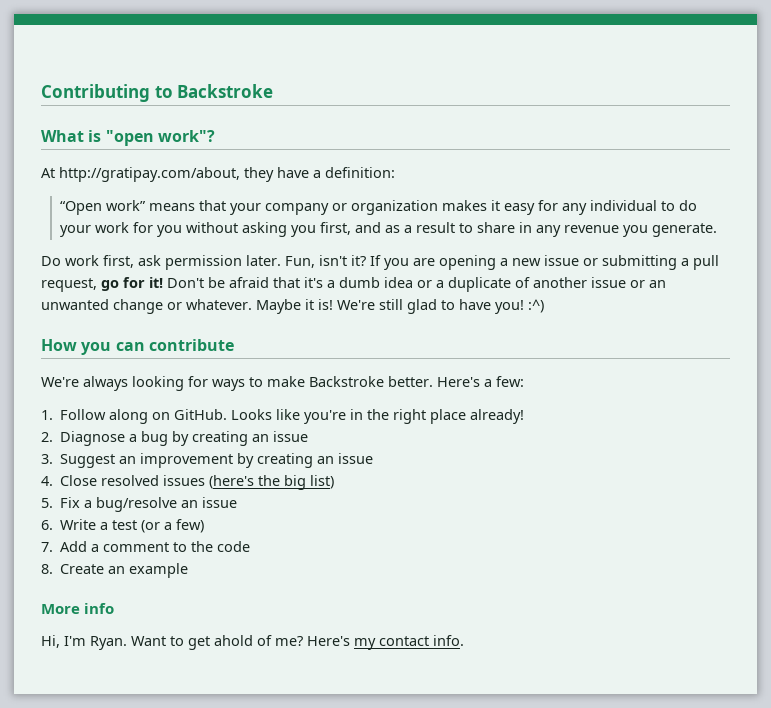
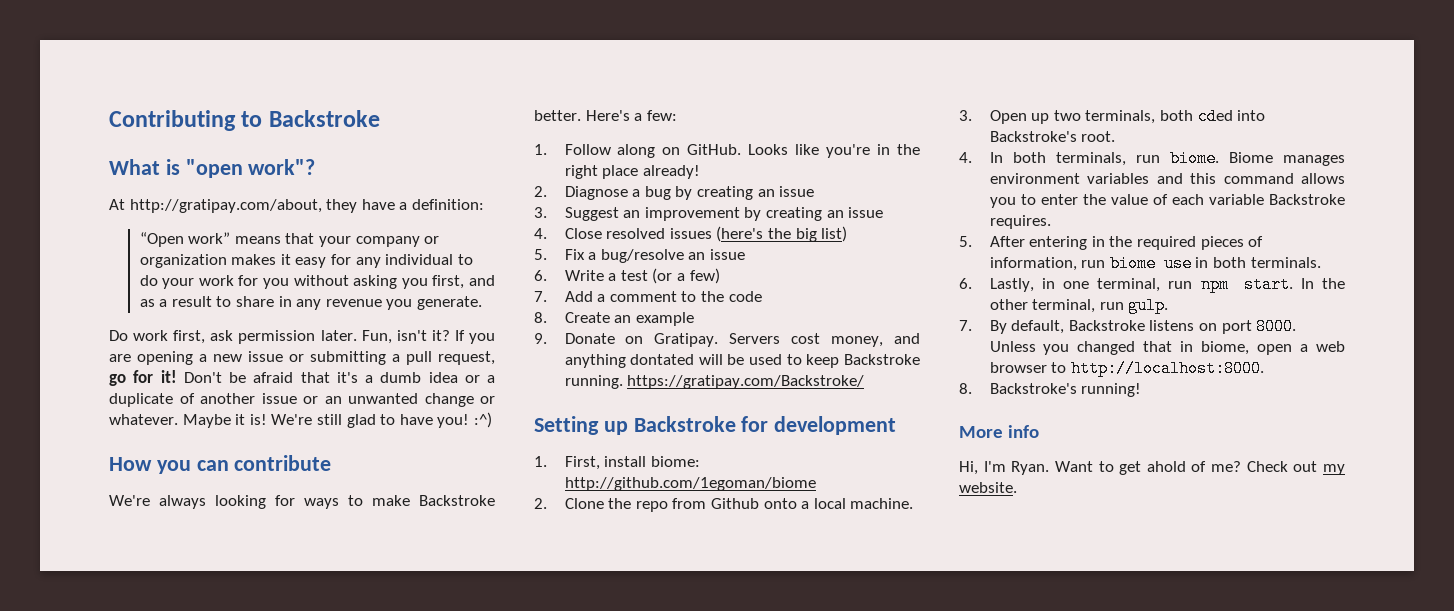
+ 9. Donate on Gratipay. Servers cost money, and anything dontated will be used to keep Backstroke running. https://gratipay.com/Backstroke/
+ Setting up Backstroke for development
+ 1. First, install biome: http://github.com/1egoman/biome
+ 2. Clone the repo from Github onto a local machine.
+ 3. Open up two terminals, both cded into Backstroke's root.
+ 4. In both terminals, run biome. Biome manages environment variables and this command allows you to enter the value of each variable Backstroke requires.
+ 5. After entering in the required pieces of information, run biome use in both terminals.
+ 6. Lastly, in one terminal, run npm start. In the other terminal, run gulp.
+ 7. By default, Backstroke listens on port 8000. Unless you changed that in biome, open a web browser to http://localhost:8000.
+ 8. Backstroke's running!
- Here's my contact info.
+ Check out my website.

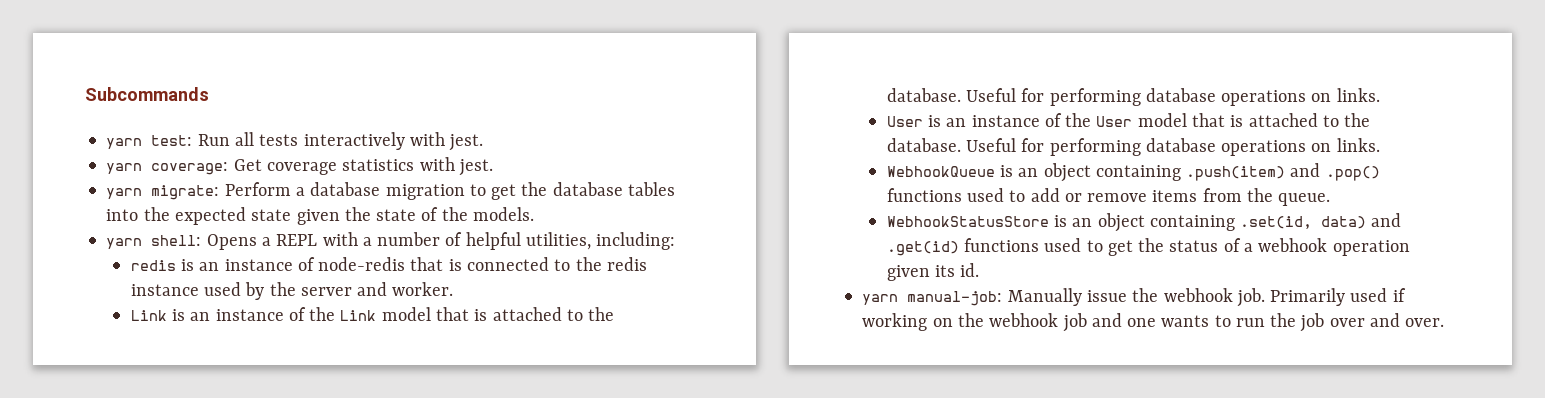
- Contributing to Backstroke
- What is "open work"?
- At http://gratipay.com/about, they have a definition:
- “Open work” means that your company or organization makes it easy for any individual to do your work for you without asking you first, and as a result to share in any revenue you generate.
- Do work first, ask permission later. Fun, isn't it? If you are opening a new issue or submitting a pull request, go for it! Don't be afraid that it's a dumb idea or a duplicate of another issue or an unwanted change or whatever. Maybe it is! We're still glad to have you! :^)
- How you can contribute
- We're always looking for ways to make Backstroke better. Here's a few:
- 1. Follow along on GitHub. Looks like you're in the right place already!
- 2. Diagnose a bug by creating an issue
- 3. Suggest an improvement by creating an issue
- 4. Close resolved issues (here's the big list)
- 5. Fix a bug/resolve an issue
- 6. Write a test (or a few)
- 7. Add a comment to the code
- 8. Create an example
- 9. Donate on Gratipay. Servers cost money, and anything dontated will be used to keep Backstroke running. https://gratipay.com/Backstroke/
- Setting up Backstroke for development
- 1. First, install biome: http://github.com/1egoman/biome
- 2. Clone the repo from Github onto a local machine.
- 3. Open up two terminals, both cded into Backstroke's root.
- 4. In both terminals, run biome. Biome manages environment variables and this command allows you to enter the value of each variable Backstroke requires.
- 5. After entering in the required pieces of information, run biome use in both terminals.
- 6. Lastly, in one terminal, run npm start. In the other terminal, run gulp.
- 7. By default, Backstroke listens on port 8000. Unless you changed that in biome, open a web browser to http://localhost:8000.
- 8. Backstroke's running!
- More info
- Hi, I'm Ryan. Want to get ahold of me? Check out my website.
+ Subcommands
+ yarn test: Run all tests interactively with jest.
+ yarn coverage: Get coverage statistics with jest.
+ yarn migrate: Perform a database migration to get the database tables into the expected state given the state of the models.
+ yarn shell: Opens a REPL with a number of helpful utilities, including:
+ redis is an instance of node-redis that is connected to the redis instance used by the server and worker.
+ Link is an instance of the Link model that is attached to the database. Useful for performing database operations on links.
+ User is an instance of the User model that is attached to the database. Useful for performing database operations on links.
+ WebhookQueue is an object containing .push(item) and .pop() functions used to add or remove items from the queue.
+ WebhookStatusStore is an object containing .set(id, data) and .get(id) functions used to get the status of a webhook operation given its id.
+ yarn manual-job: Manually issue the webhook job. Primarily used if working on the webhook job and one wants to run the job over and over.

